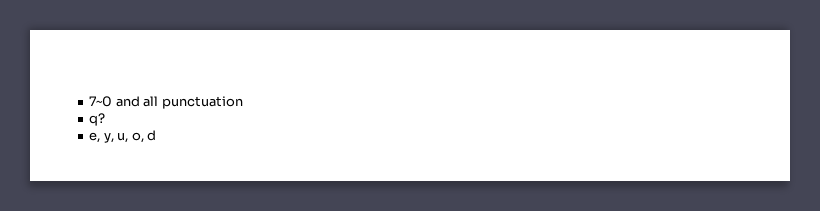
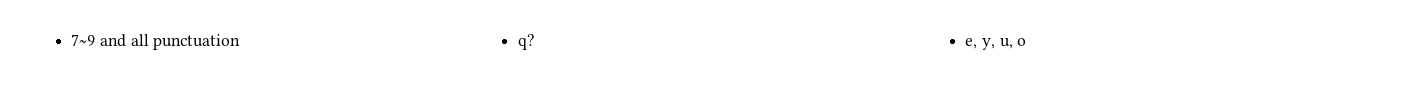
- 7~0 and all punctuation
+ 7~9 and all punctuation
- e, y, u, o, d
+ e, y, u, o

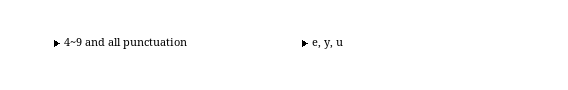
- 7~9 and all punctuation
+ 4~9 and all punctuation
- q?
- e, y, u, o
+ e, y, u

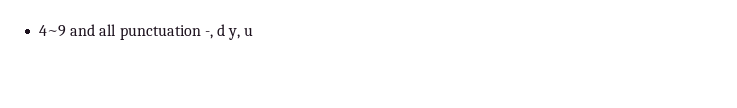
- 4~9 and all punctuation
- e, y, u
+ 4~9 and all punctuation -, d y, u

